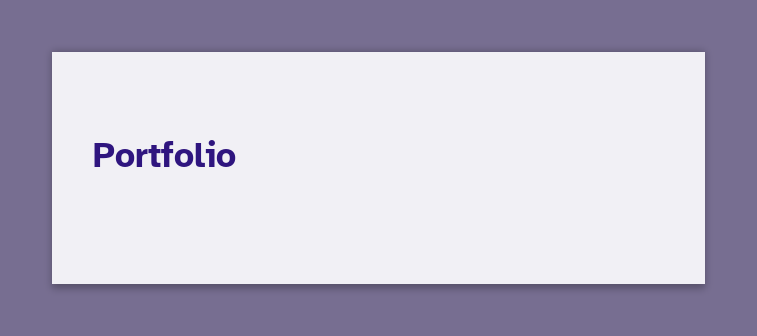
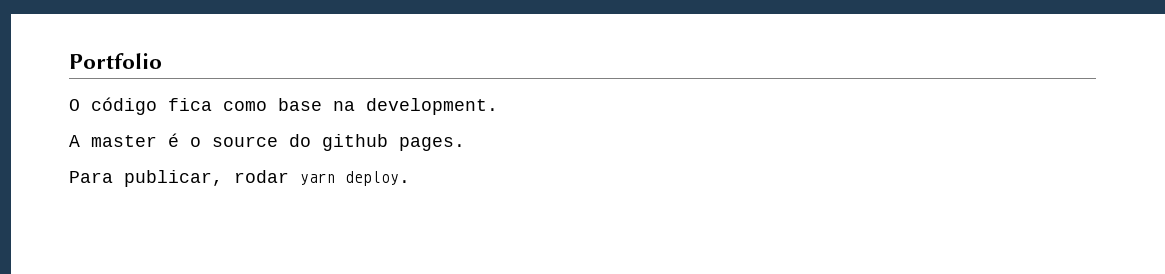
+ O código fica como base na development.
+ A master é o source do github pages.
+ Para publicar, rodar yarn deploy.

